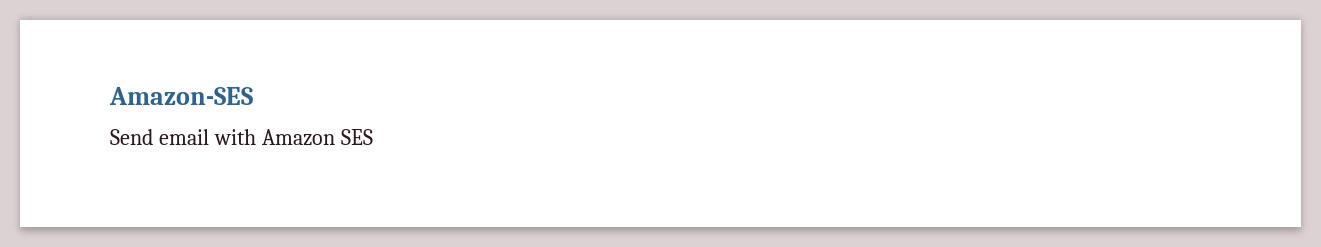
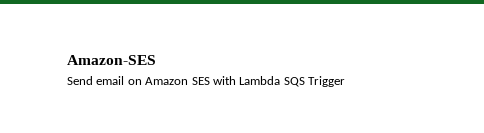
- Send email with Amazon SES
+ Send email on Amazon SES with Lambda SQS Trigger

